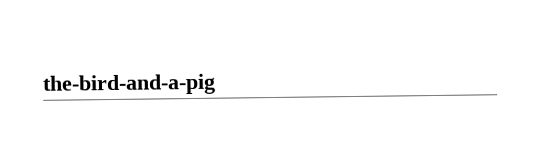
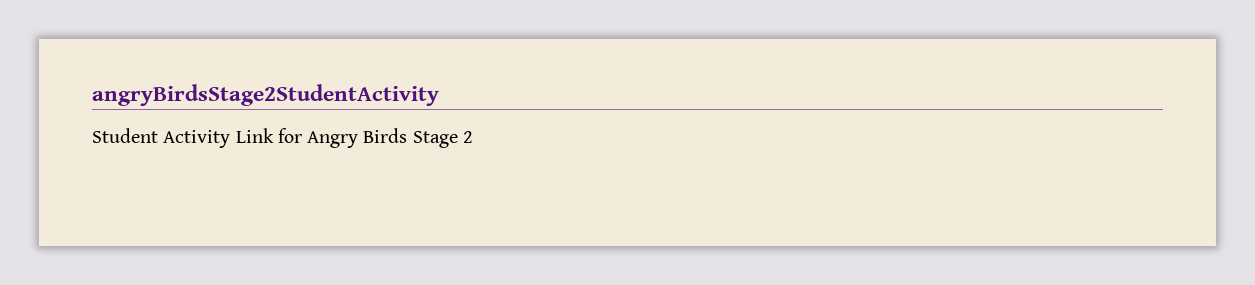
- the-bird-and-a-pig
+ angryBirdsStage2StudentActivity
+ Student Activity Link for Angry Birds Stage 2

